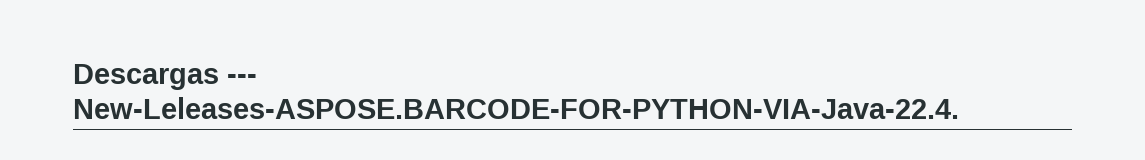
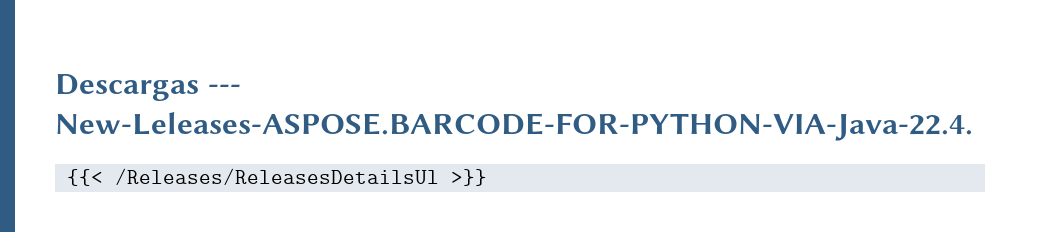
+ {{< /Releases/ReleasesDetailsUl >}}

